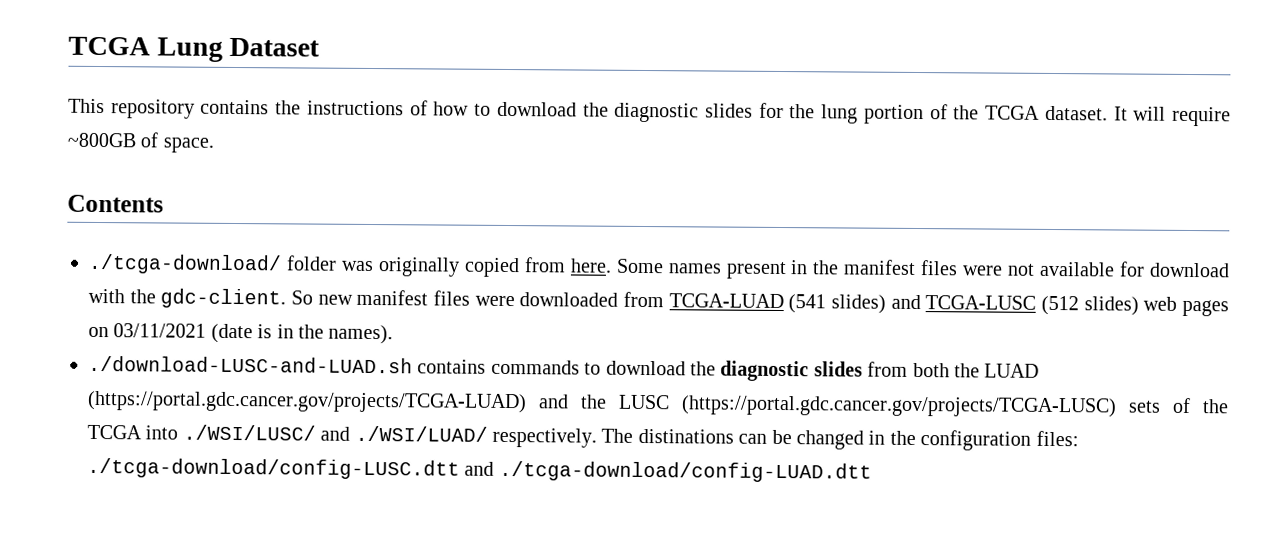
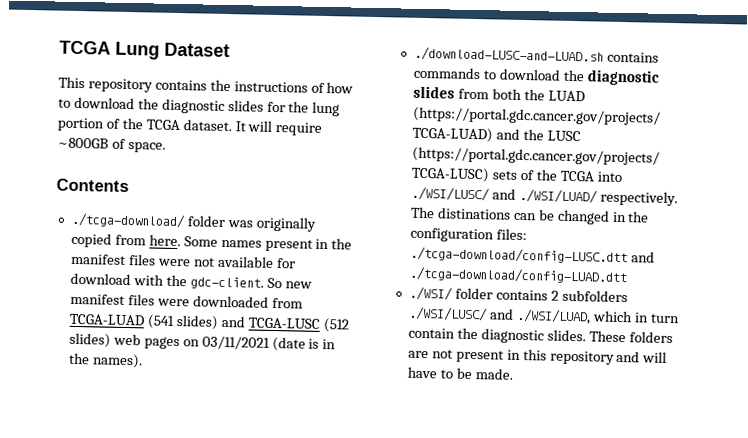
+ ./WSI/ folder contains 2 subfolders ./WSI/LUSC/ and ./WSI/LUAD, which in turn contain the diagnostic slides. These folders are not present in this repository and will have to be made.

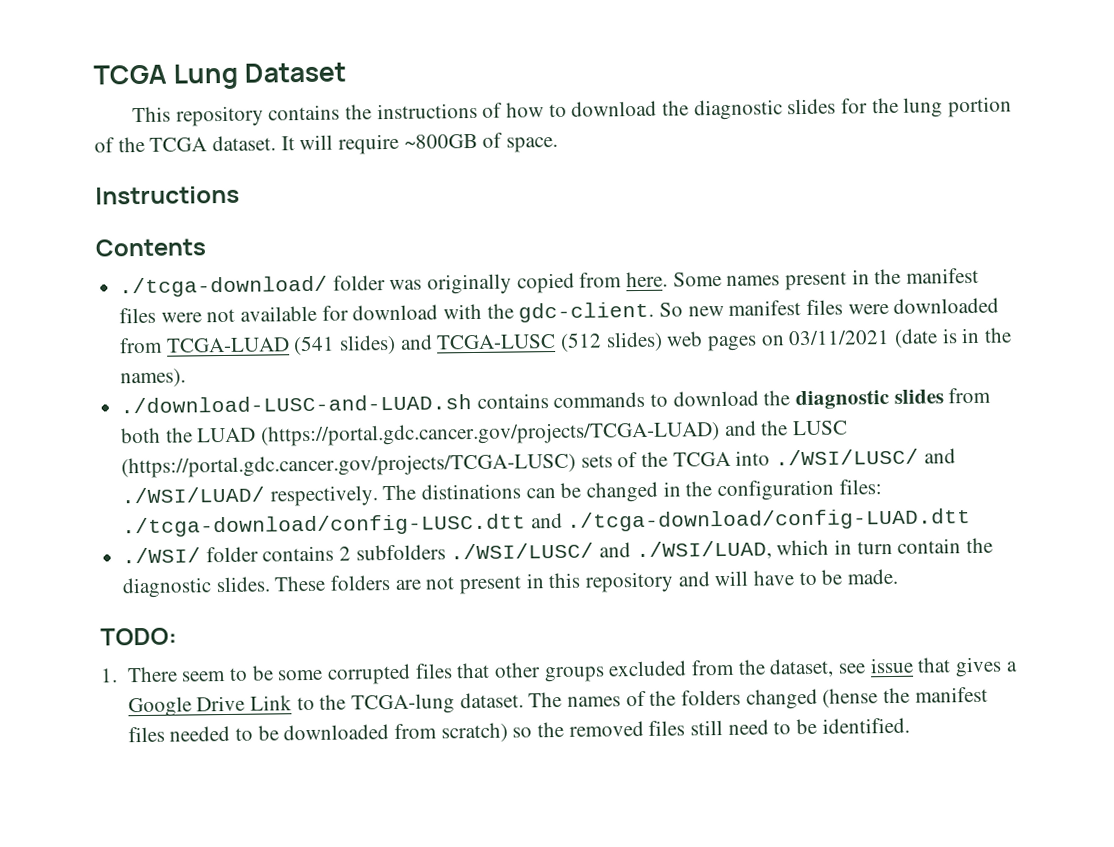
+ Instructions
+ TODO:
+ 1. There seem to be some corrupted files that other groups excluded from the dataset, see issue that gives a Google Drive Link to the TCGA-lung dataset. The names of the folders changed (hense the manifest files needed to be downloaded from scratch) so the removed files still need to be identified.

